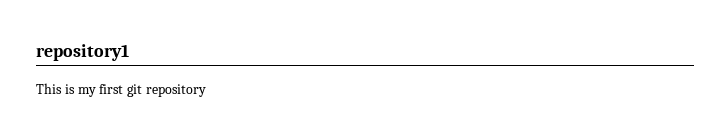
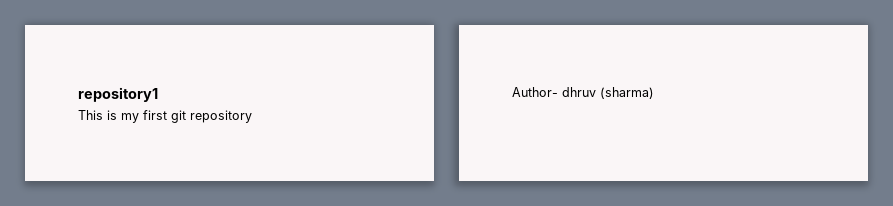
+ Author- dhruv (sharma)

